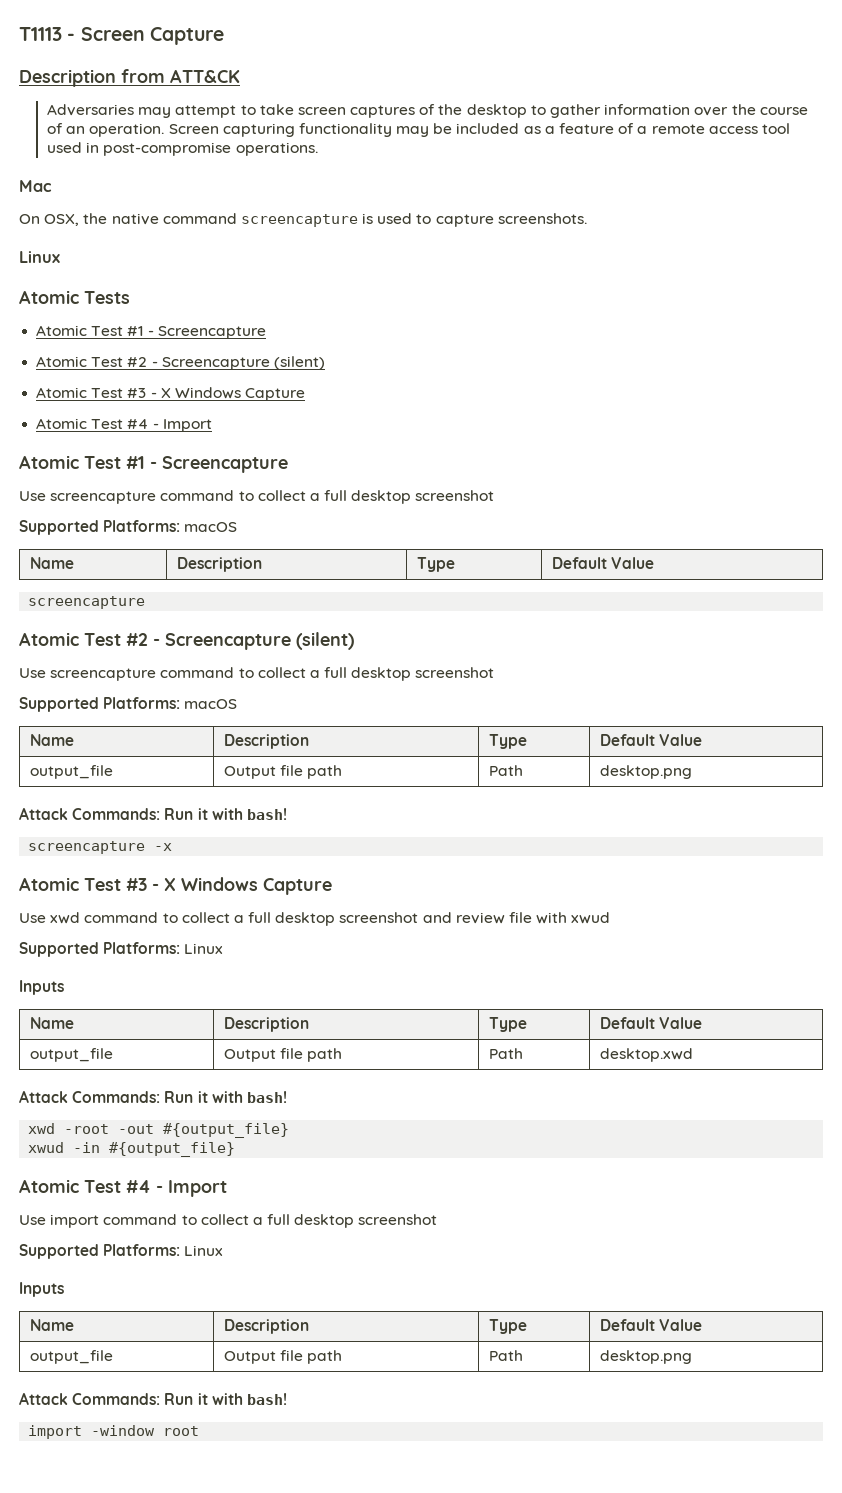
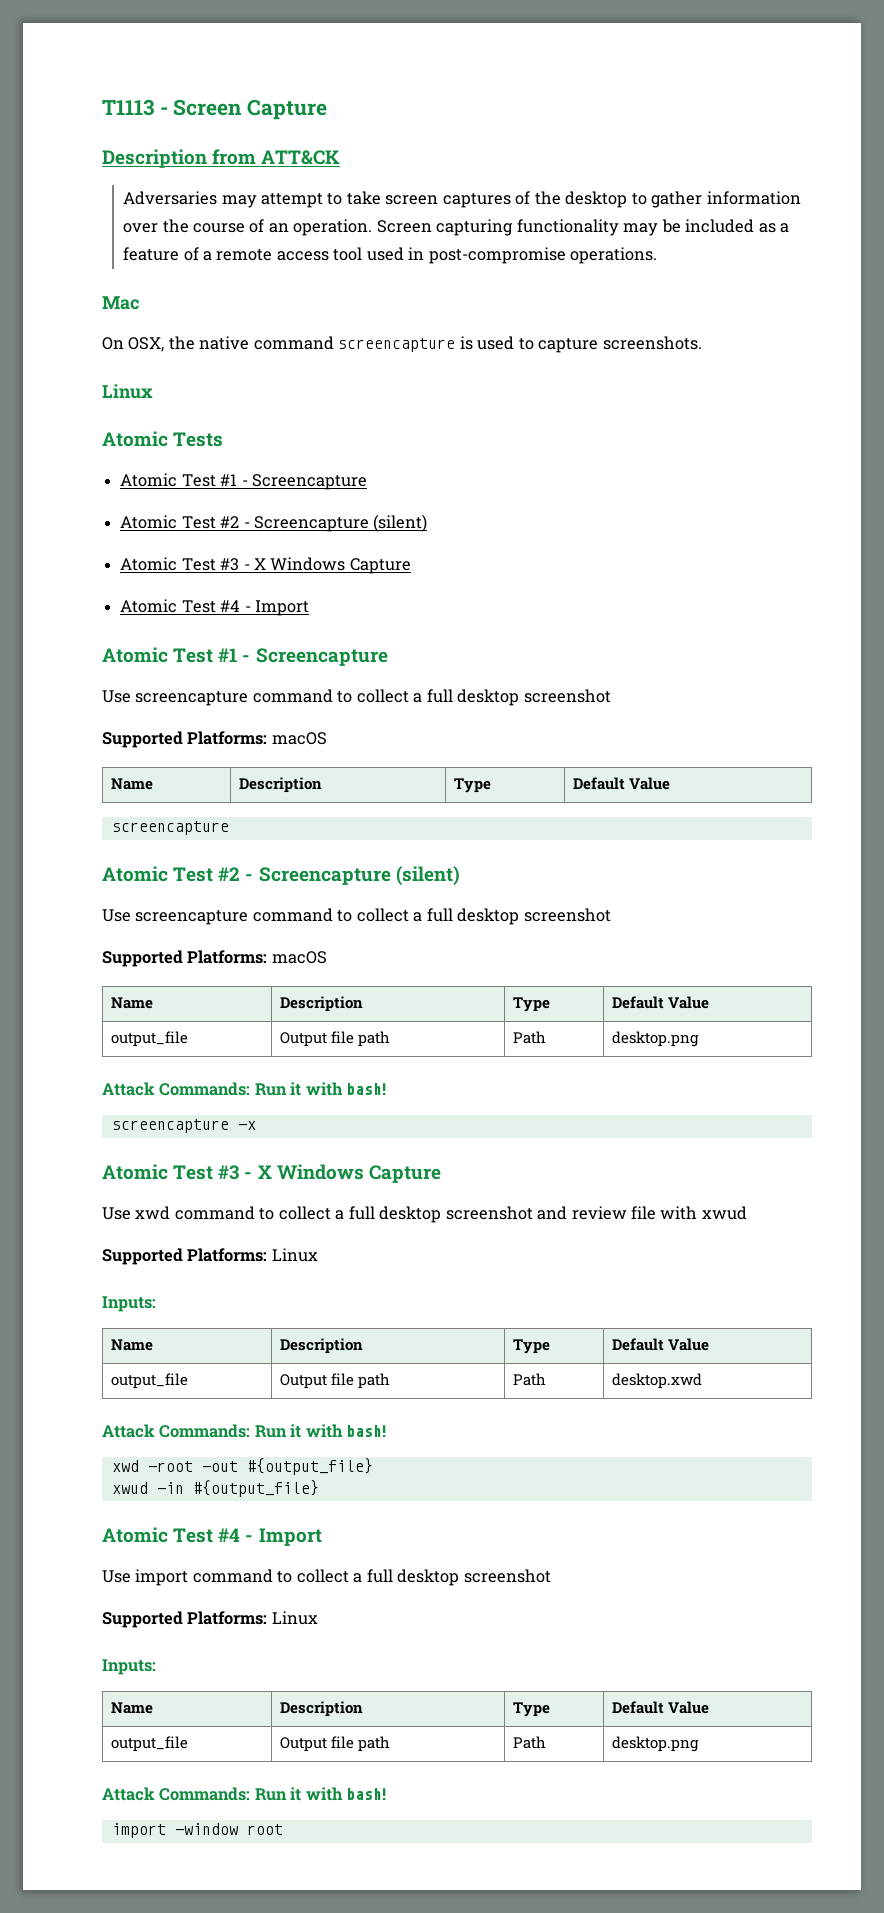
  Use xwd command to collect a full desktop screenshot and review file with xwud
  Supported Platforms: Linux
- Inputs
+ Inputs:
  Use import command to collect a full desktop screenshot
  Supported Platforms: Linux
- Inputs
+ Inputs:

